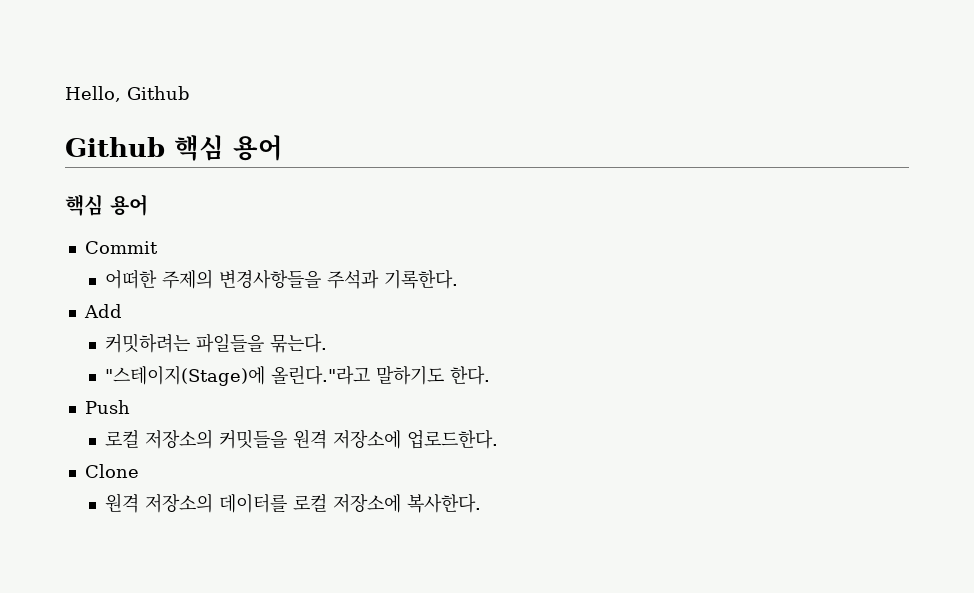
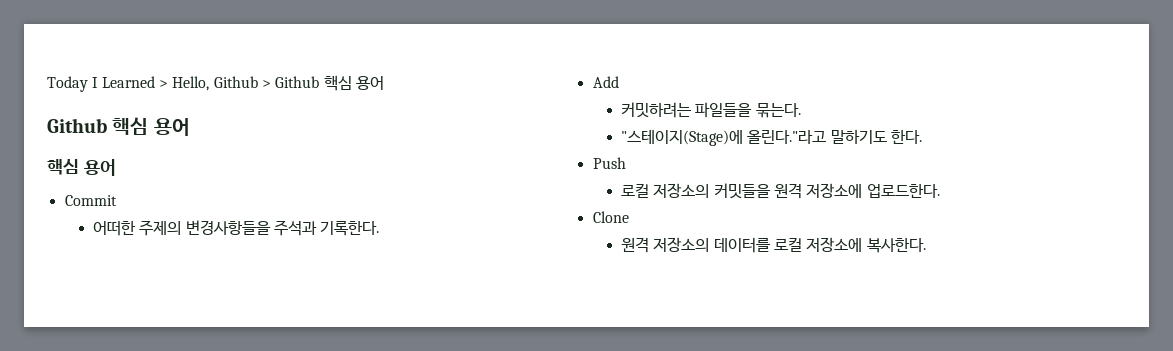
- Hello, Github
+ Today I Learned > Hello, Github > Github 핵심 용어

